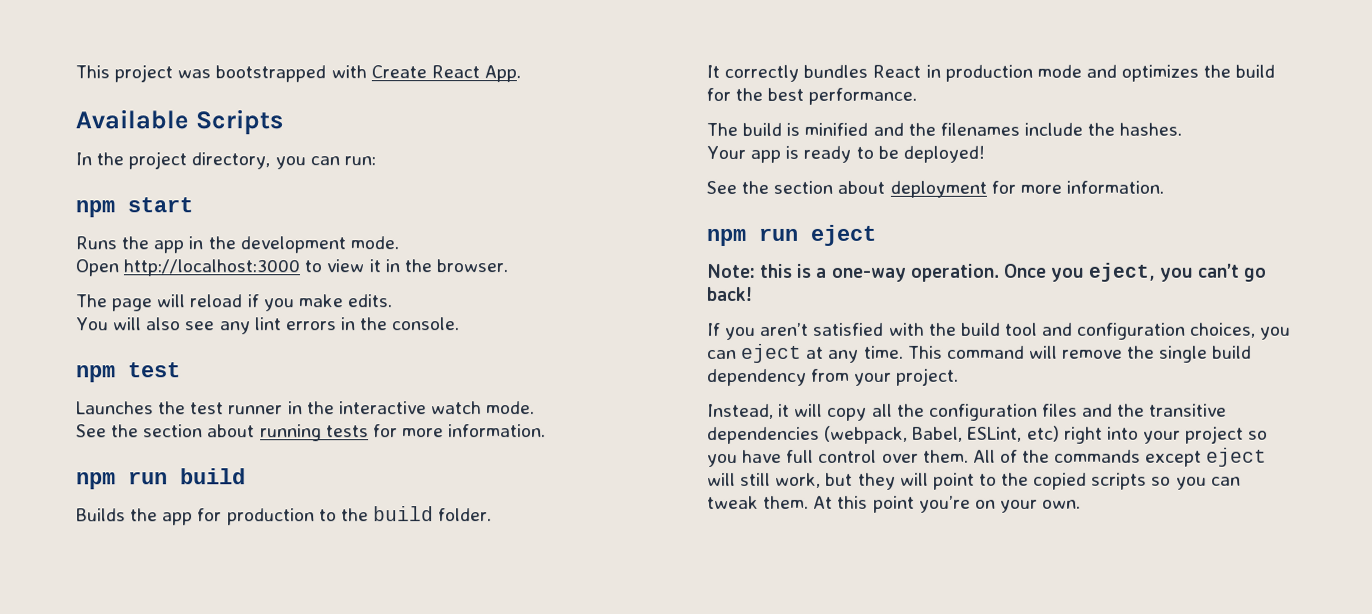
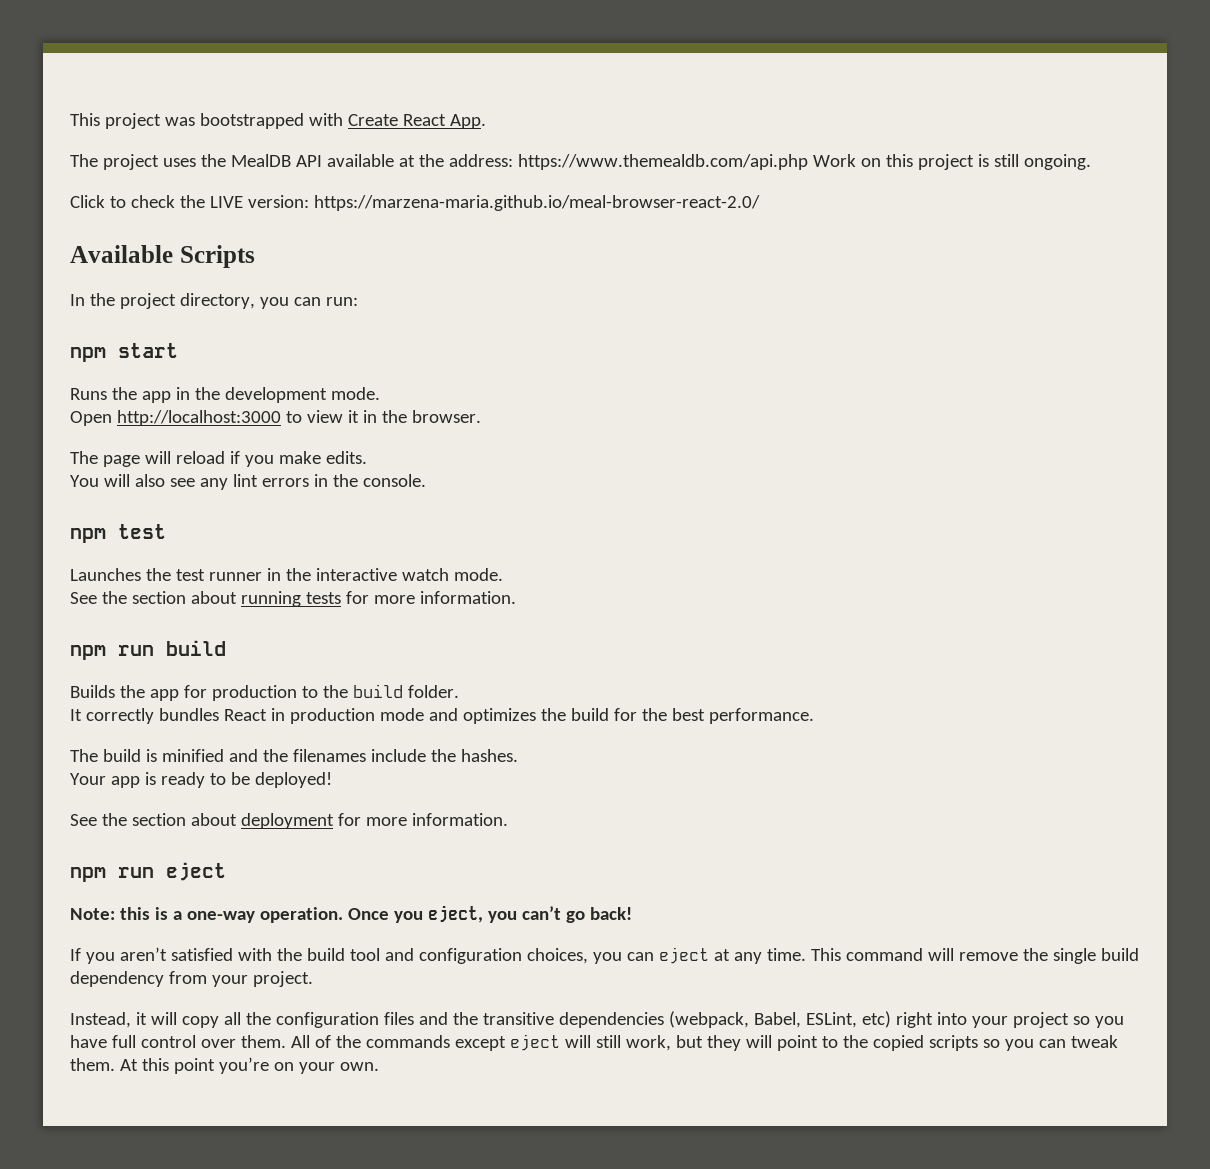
+ The project uses the MealDB API available at the address: https://www.themealdb.com/api.php Work on this project is still ongoing.
+ Click to check the LIVE version: https://marzena-maria.github.io/meal-browser-react-2.0/

